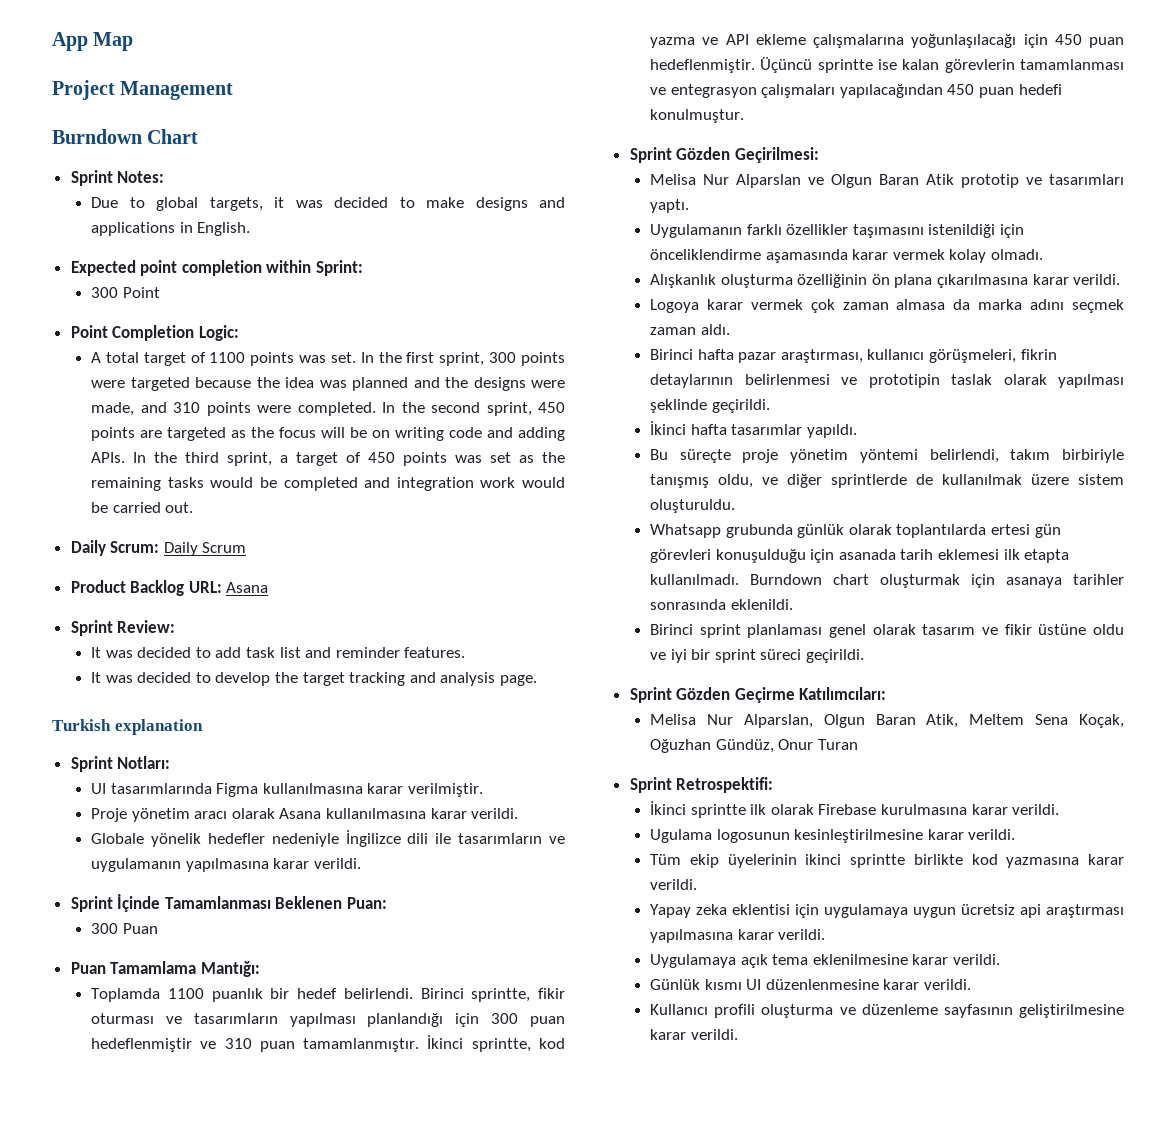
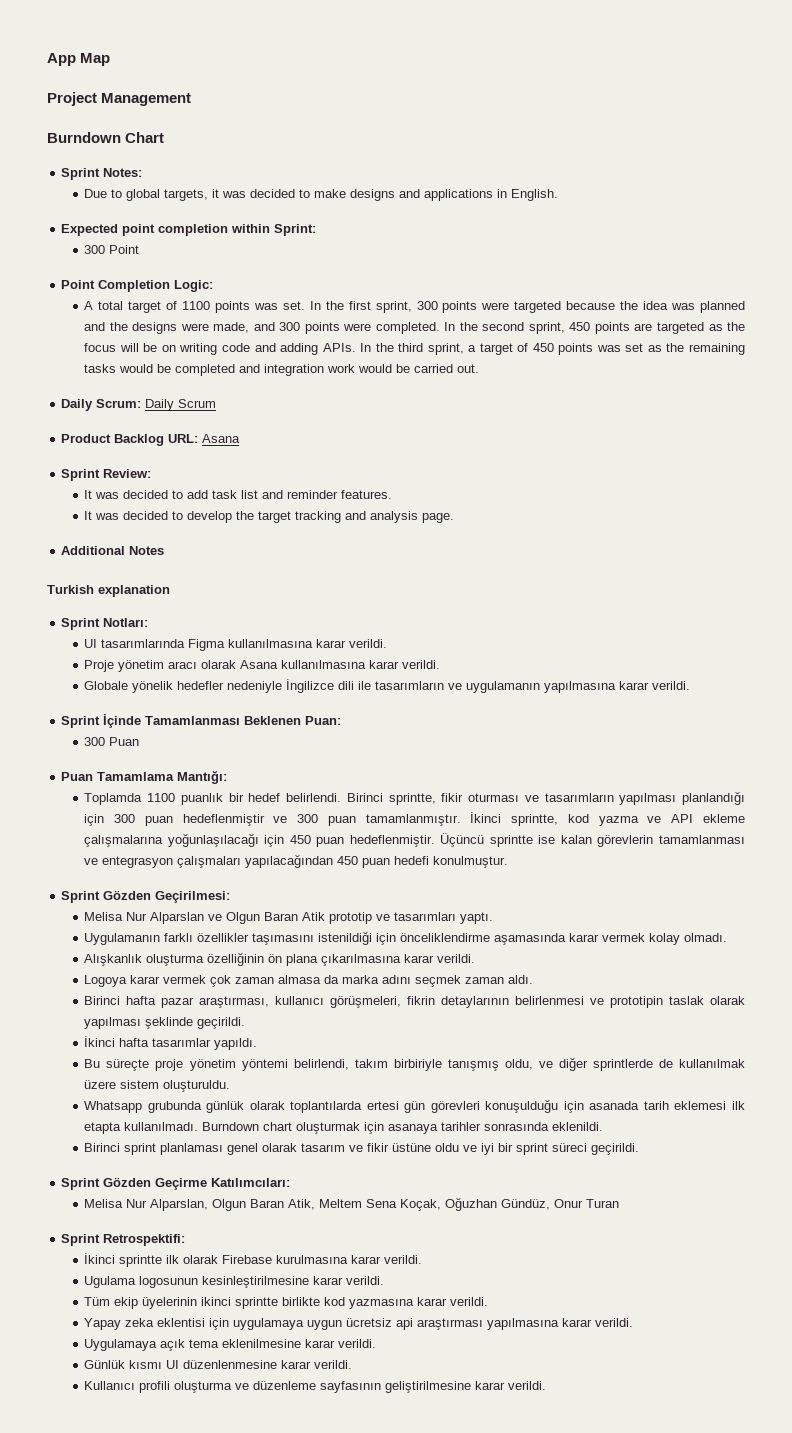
- In the first sprint, 300 points were targeted because the idea was planned and the designs were made, and 310 points were completed.
+ In the first sprint, 300 points were targeted because the idea was planned and the designs were made, and 300 points were completed.
+ Additional Notes
- UI tasarımlarında Figma kullanılmasına karar verilmiştir.
+ UI tasarımlarında Figma kullanılmasına karar verildi.
- Birinci sprintte, fikir oturması ve tasarımların yapılması planlandığı için 300 puan hedeflenmiştir ve 310 puan tamamlanmıştır.
+ Birinci sprintte, fikir oturması ve tasarımların yapılması planlandığı için 300 puan hedeflenmiştir ve 300 puan tamamlanmıştır.

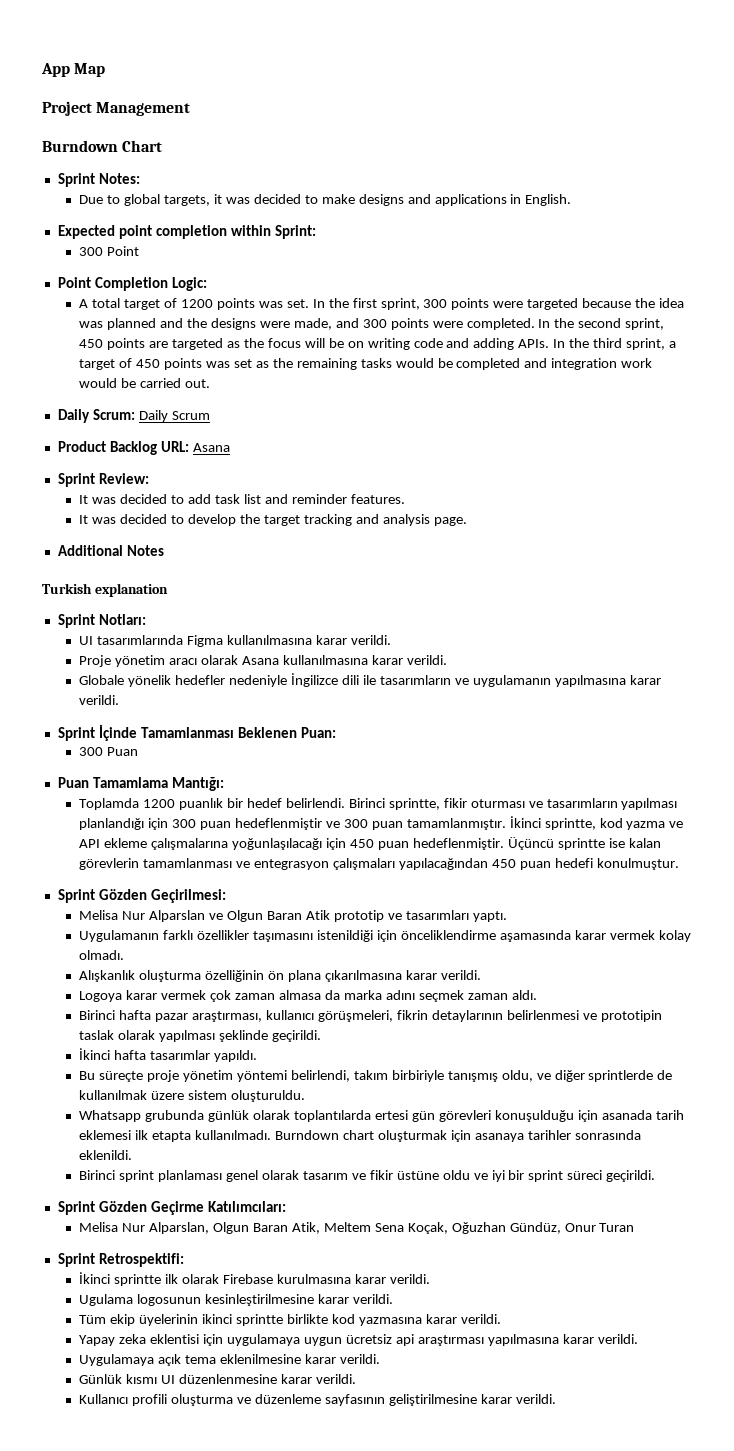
- A total target of 1100 points was set.
+ A total target of 1200 points was set.
- Toplamda 1100 puanlık bir hedef belirlendi.
+ Toplamda 1200 puanlık bir hedef belirlendi.

